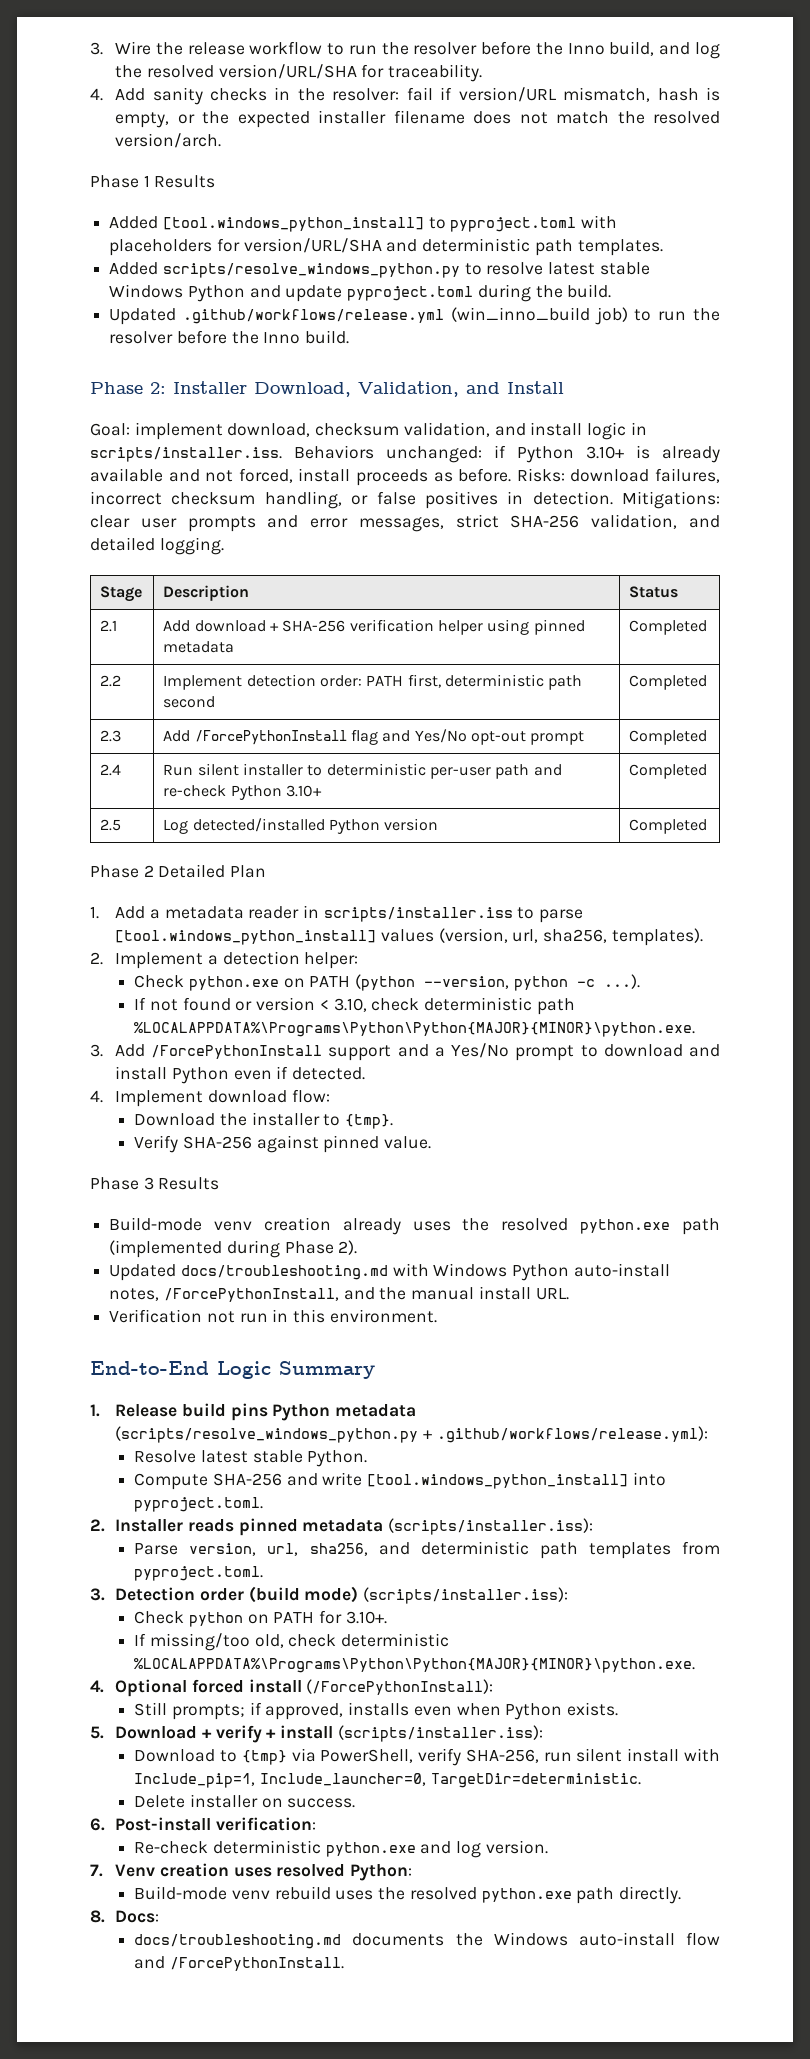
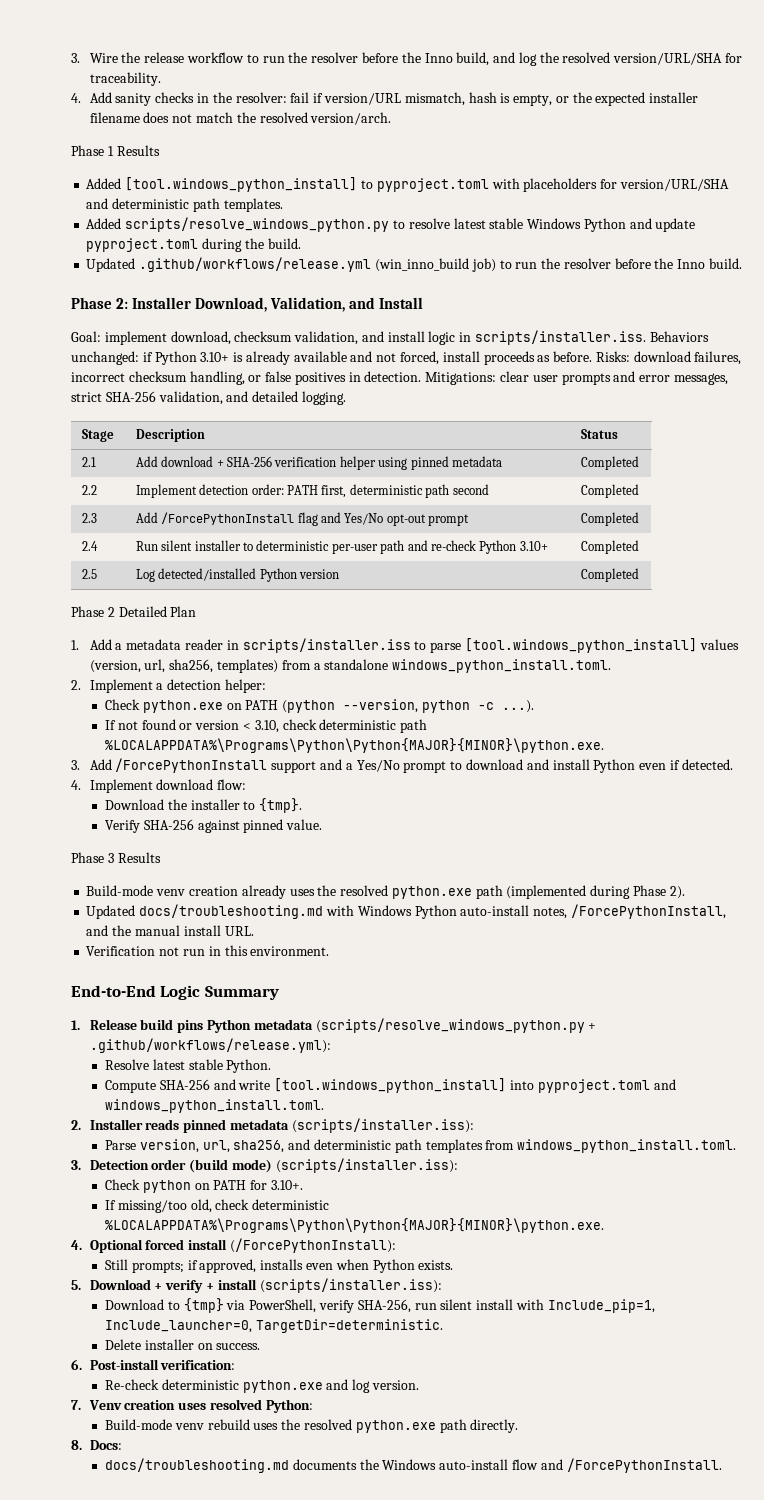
- 1. Add a metadata reader in scripts/installer.iss to parse [tool.windows_python_install] values (version, url, sha256, templates).
+ 1. Add a metadata reader in scripts/installer.iss to parse [tool.windows_python_install] values (version, url, sha256, templates) from a standalone windows_python_install.toml.
- Compute SHA-256 and write [tool.windows_python_install] into pyproject.toml.
+ Compute SHA-256 and write [tool.windows_python_install] into pyproject.toml and windows_python_install.toml.
- Parse version, url, sha256, and deterministic path templates from pyproject.toml.
+ Parse version, url, sha256, and deterministic path templates from windows_python_install.toml.

